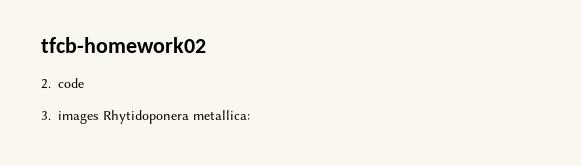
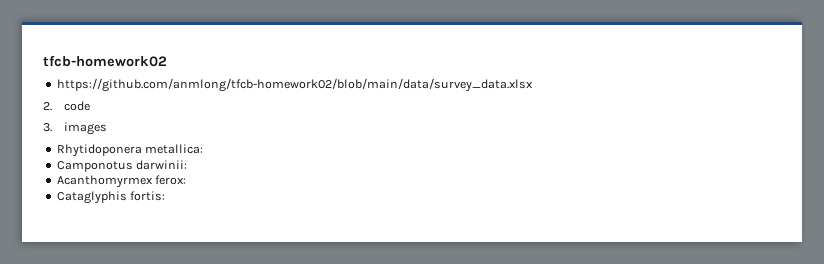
+ https://github.com/anmlong/tfcb-homework02/blob/main/data/survey_data.xlsx
- 3. images Rhytidoponera metallica:
+ 3. images
+ Rhytidoponera metallica:
+ Camponotus darwinii:
+ Acanthomyrmex ferox:
+ Cataglyphis fortis:

